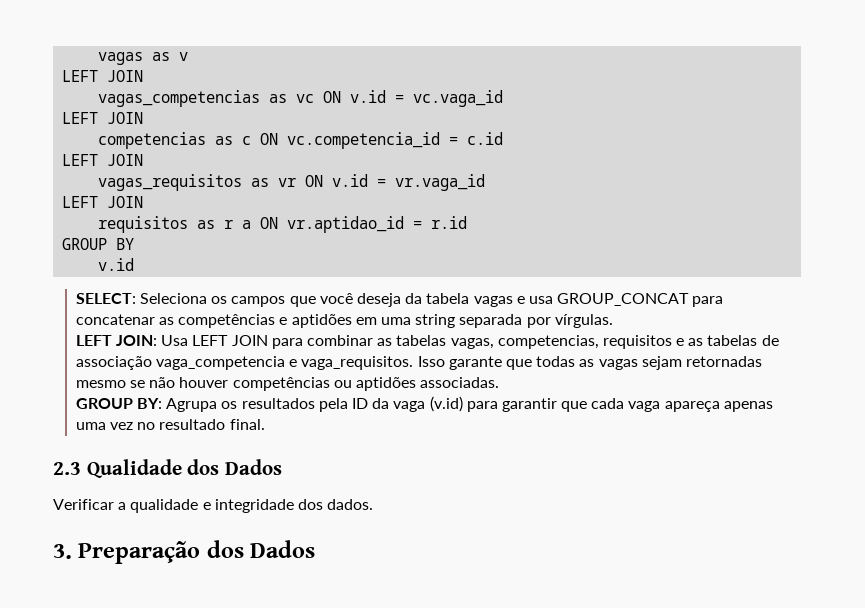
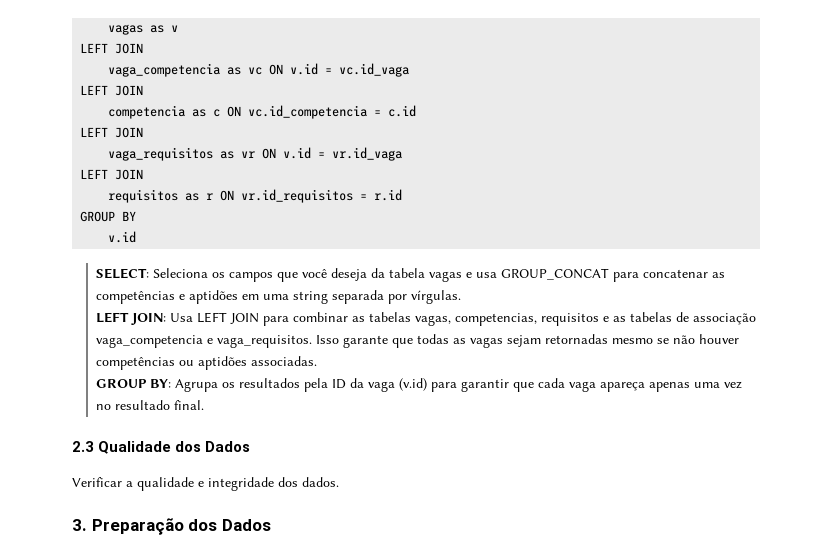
- vagas_competencias as vc ON v.id = vc.vaga_id
+ vaga_competencia as vc ON v.id = vc.id_vaga
  LEFT JOIN
- competencias as c ON vc.competencia_id = c.id
+ competencia as c ON vc.id_competencia = c.id
- vagas_requisitos as vr ON v.id = vr.vaga_id
+ vaga_requisitos as vr ON v.id = vr.id_vaga
- requisitos as r a ON vr.aptidao_id = r.id
+ requisitos as r ON vr.id_requisitos = r.id

